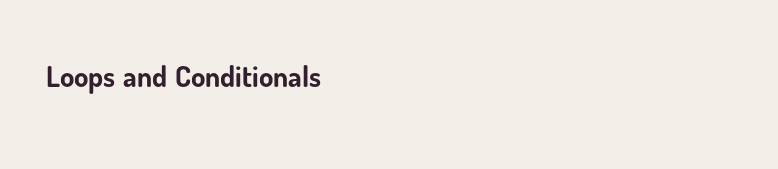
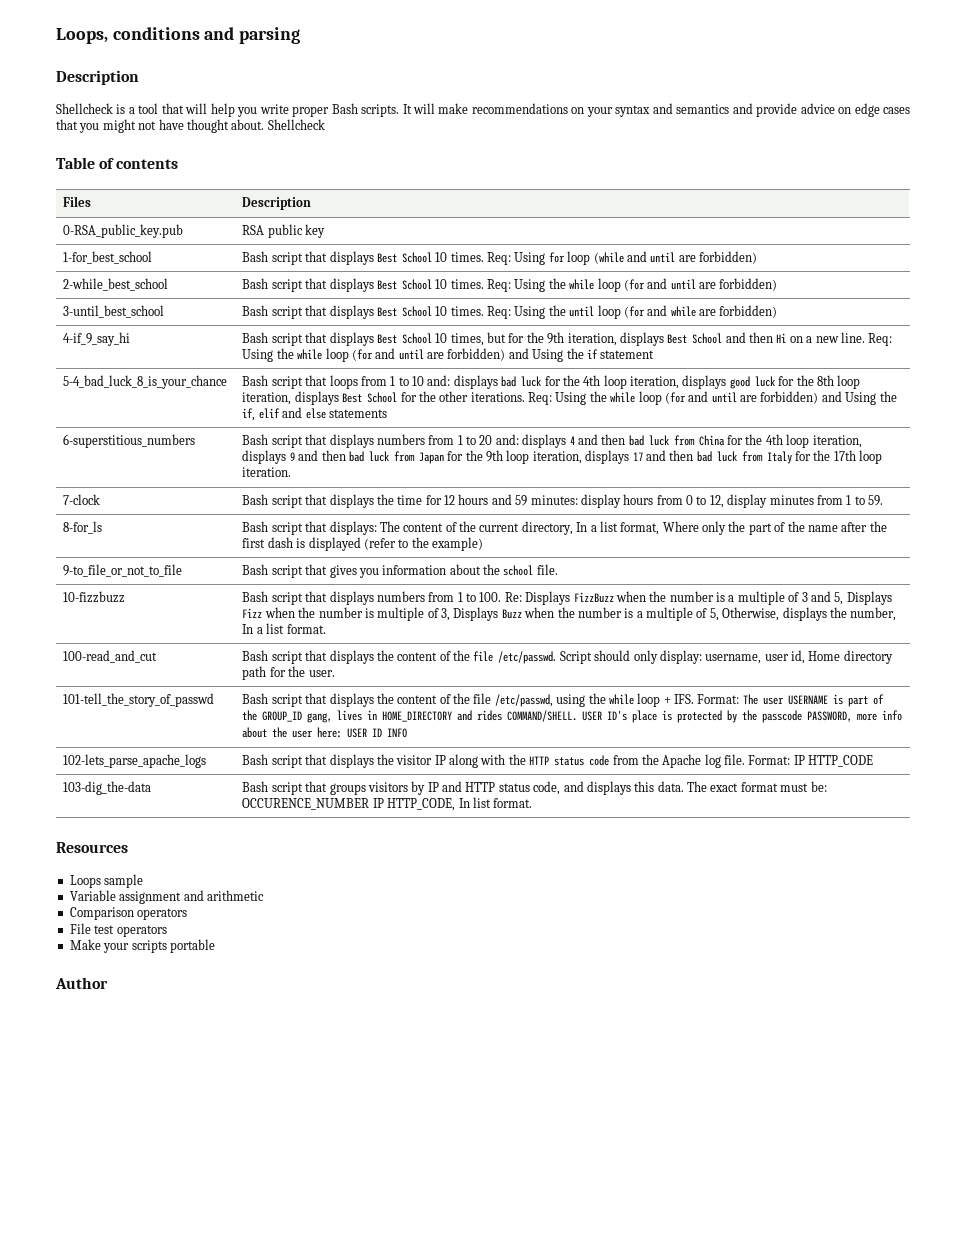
- Loops and Conditionals
+ Loops, conditions and parsing
+ Description
+ Shellcheck is a tool that will help you write proper Bash scripts. It will make recommendations on your syntax and semantics and provide advice on edge cases that you might not have thought about. Shellcheck
+ Table of contents
+ Files | Description
+ 0-RSA_public_key.pub | RSA public key
+ 1-for_best_school | Bash script that displays Best School 10 times. Req: Using for loop (while and until are forbidden)
+ 2-while_best_school | Bash script that displays Best School 10 times. Req: Using the while loop (for and until are forbidden)
+ 3-until_best_school | Bash script that displays Best School 10 times. Req: Using the until loop (for and while are forbidden)
+ 4-if_9_say_hi | Bash script that displays Best School 10 times, but for the 9th iteration, displays Best School and then Hi on a new line. Req: Using the while loop (for and until are forbidden) and Using the if statement
+ 5-4_bad_luck_8_is_your_chance | Bash script that loops from 1 to 10 and: displays bad luck for the 4th loop iteration, displays good luck for the 8th loop iteration, displays Best School for the other iterations. Req: Using the while loop (for and until are forbidden) and Using the if, elif and else statements
+ 6-superstitious_numbers | Bash script that displays numbers from 1 to 20 and: displays 4 and then bad luck from China for the 4th loop iteration, displays 9 and then bad luck from Japan for the 9th loop iteration, displays 17 and then bad luck from Italy for the 17th loop iteration.
+ 7-clock | Bash script that displays the time for 12 hours and 59 minutes: display hours from 0 to 12, display minutes from 1 to 59.
+ 8-for_ls | Bash script that displays: The content of the current directory, In a list format, Where only the part of the name after the first dash is displayed (refer to the example)
+ 9-to_file_or_not_to_file | Bash script that gives you information about the school file.
+ 10-fizzbuzz | Bash script that displays numbers from 1 to 100. Re: Displays FizzBuzz when the number is a multiple of 3 and 5, Displays Fizz when the number is multiple of 3, Displays Buzz when the number is a multiple of 5, Otherwise, displays the number, In a list format.
+ 100-read_and_cut | Bash script that displays the content of the file /etc/passwd. Script should only display: username, user id, Home directory path for the user.
+ 101-tell_the_story_of_passwd | Bash script that displays the content of the file /etc/passwd, using the while loop + IFS. Format: The user USERNAME is part of the GROUP_ID gang, lives in HOME_DIRECTORY and rides COMMAND/SHELL. USER ID's place is protected by the passcode PASSWORD, more info about the user here: USER ID INFO
+ 102-lets_parse_apache_logs | Bash script that displays the visitor IP along with the HTTP status code from the Apache log file. Format: IP HTTP_CODE
+ 103-dig_the-data | Bash script that groups visitors by IP and HTTP status code, and displays this data. The exact format must be: OCCURENCE_NUMBER IP HTTP_CODE, In list format.
+ Resources
+ Loops sample
+ Variable assignment and arithmetic
+ Comparison operators
+ File test operators
+ Make your scripts portable
+ Author

